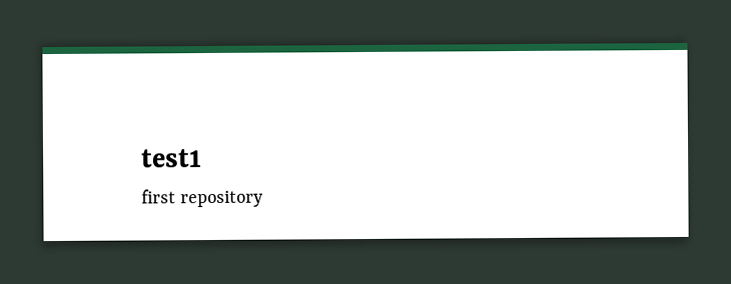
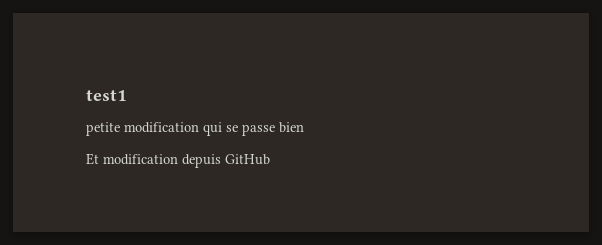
- first repository
+ petite modification qui se passe bien
+ Et modification depuis GitHub

